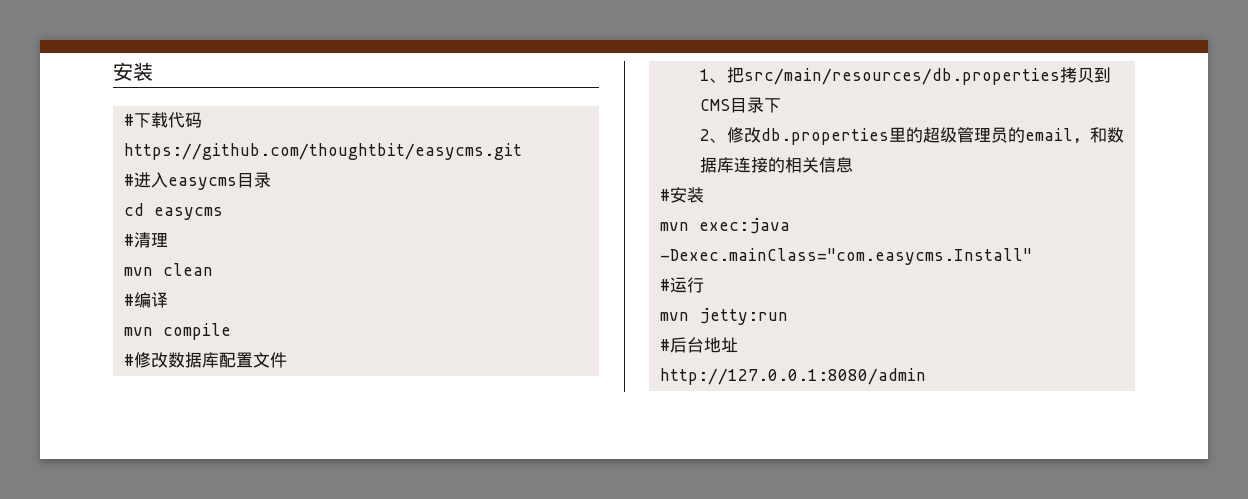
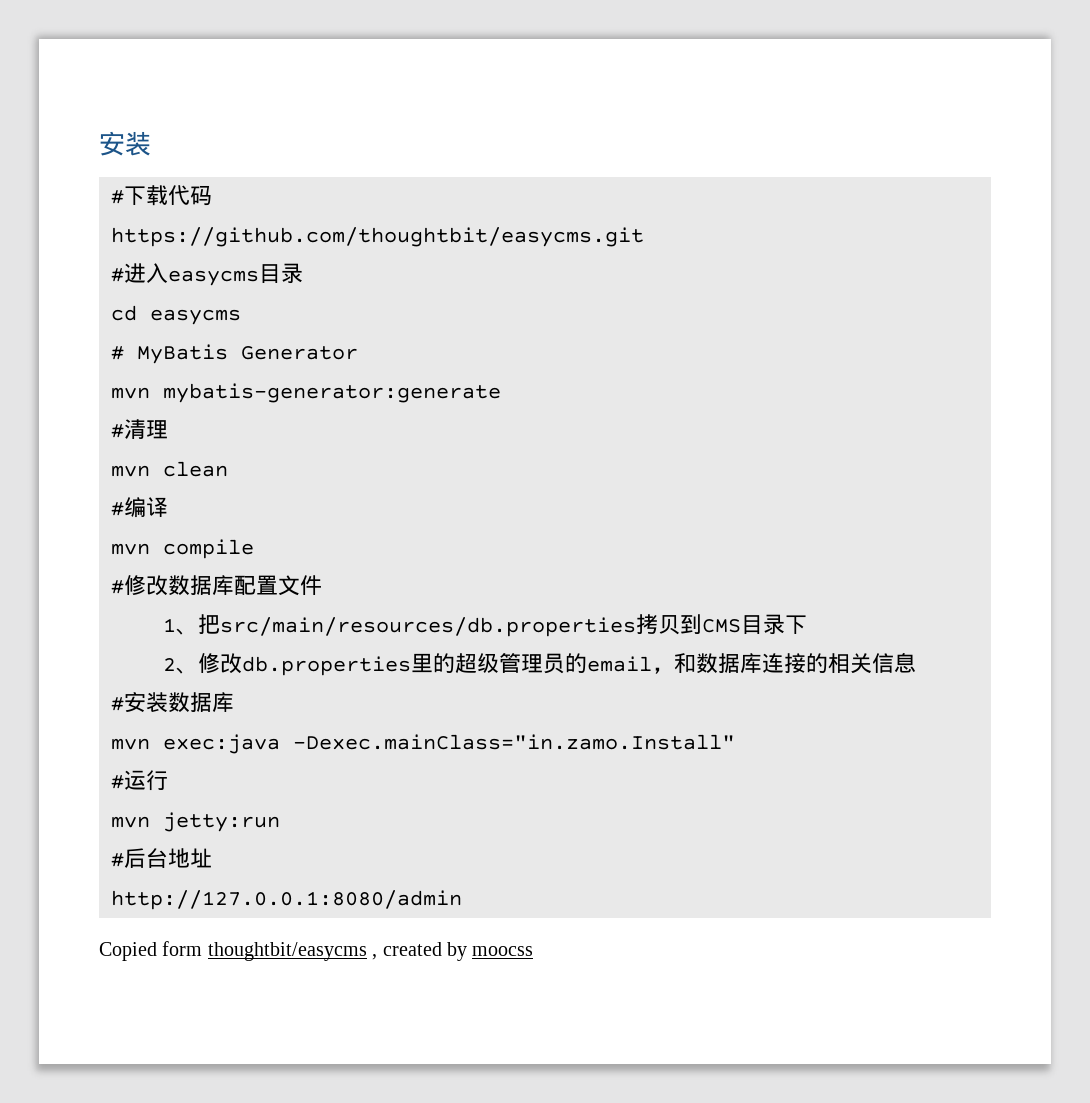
+ # MyBatis Generator
+ mvn mybatis-generator:generate
- #安装
+ #安装数据库
- mvn exec:java -Dexec.mainClass="com.easycms.Install"
+ mvn exec:java -Dexec.mainClass="in.zamo.Install"
+ Copied form thoughtbit/easycms , created by moocss

